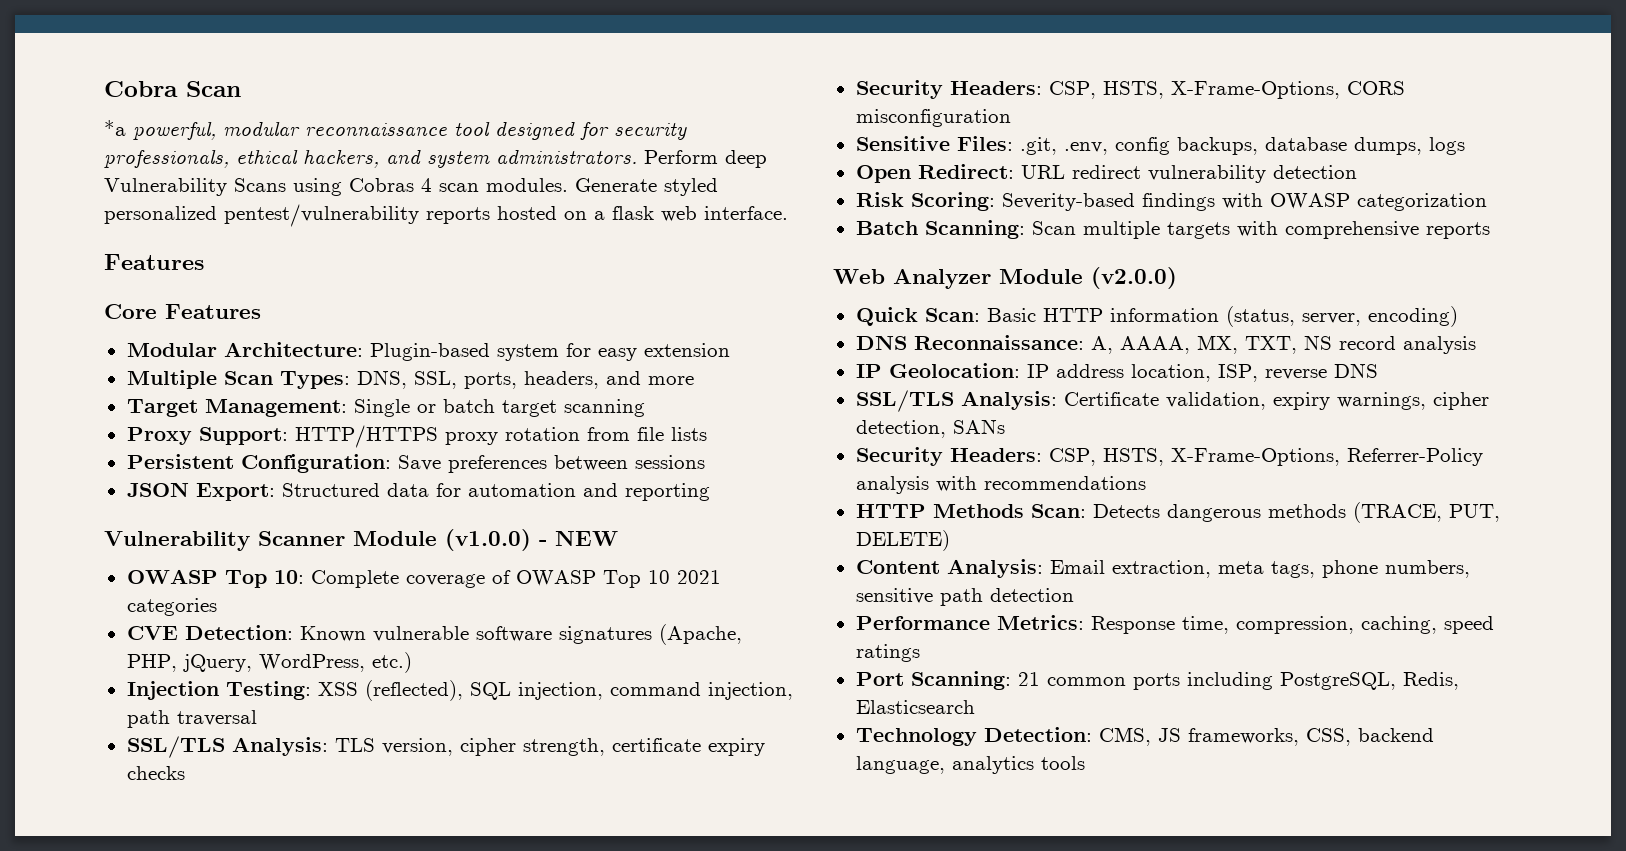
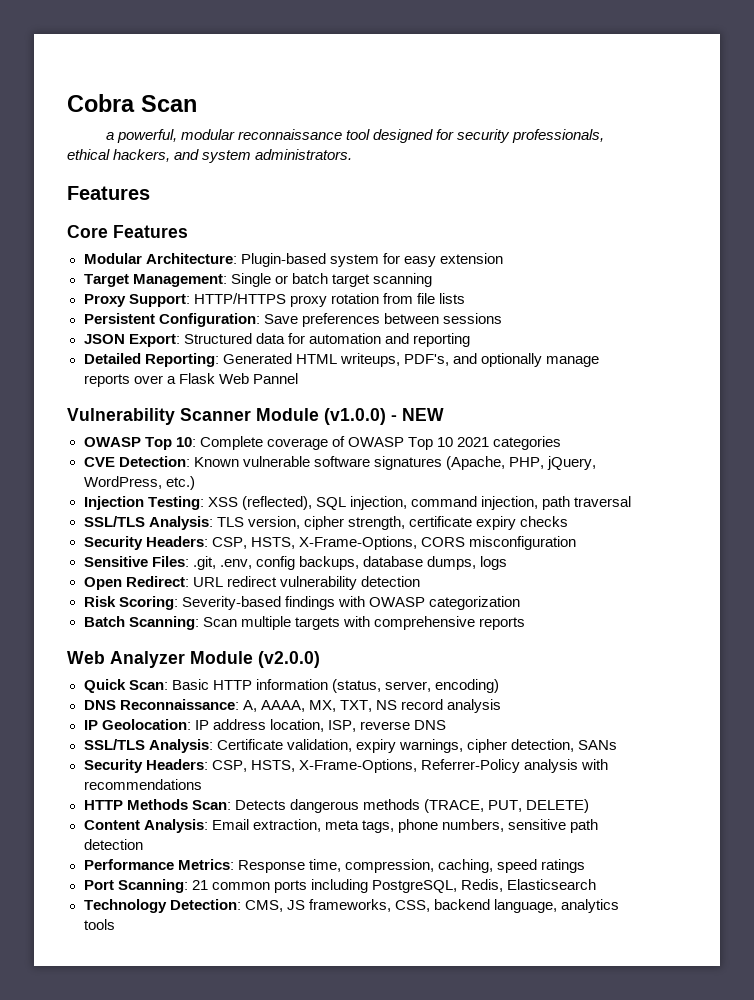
- *a powerful, modular reconnaissance tool designed for security professionals, ethical hackers, and system administrators. Perform deep Vulnerability Scans using Cobras 4 scan modules. Generate styled personalized pentest/vulnerability reports hosted on a flask web interface.
+ a powerful, modular reconnaissance tool designed for security professionals, ethical hackers, and system administrators.
- Multiple Scan Types: DNS, SSL, ports, headers, and more
+ Detailed Reporting: Generated HTML writeups, PDF's, and optionally manage reports over a Flask Web Pannel

